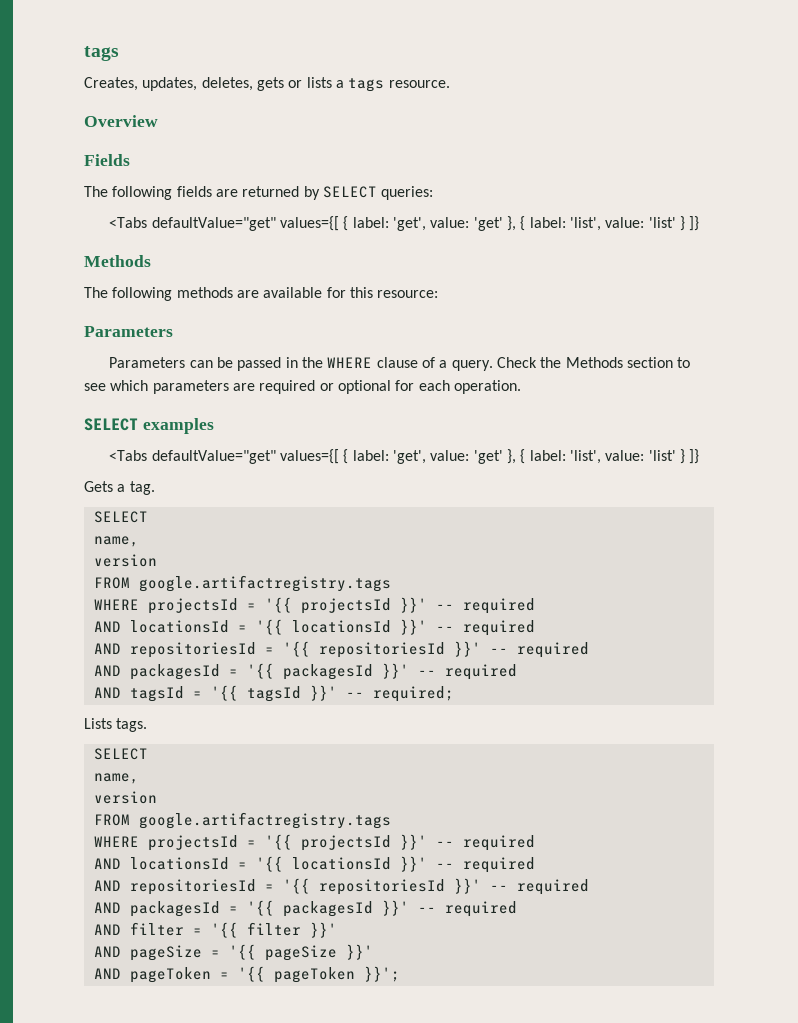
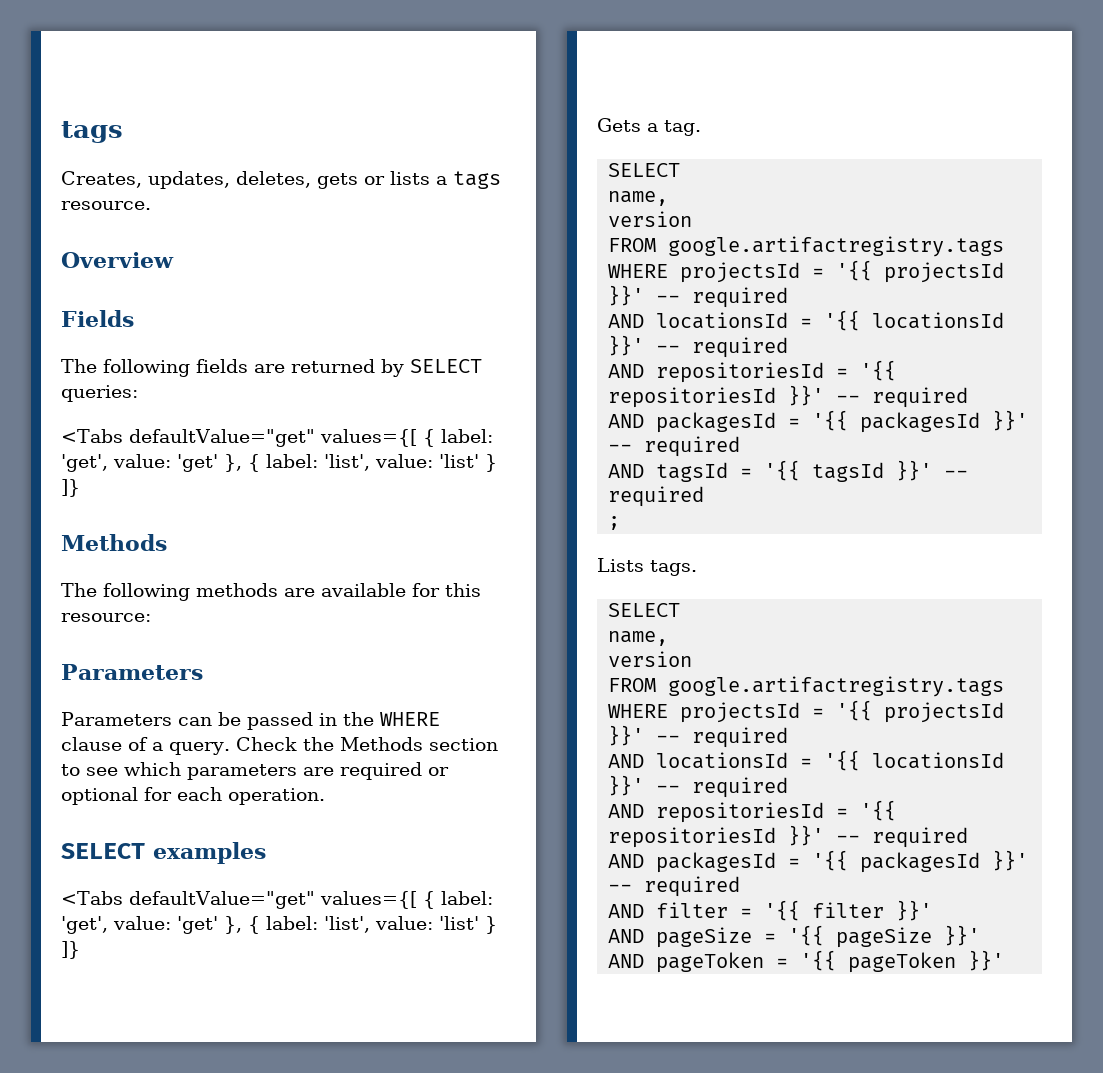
- AND tagsId = '{{ tagsId }}' -- required;
+ AND tagsId = '{{ tagsId }}' -- required
+ ;
- AND pageToken = '{{ pageToken }}';
+ AND pageToken = '{{ pageToken }}'

